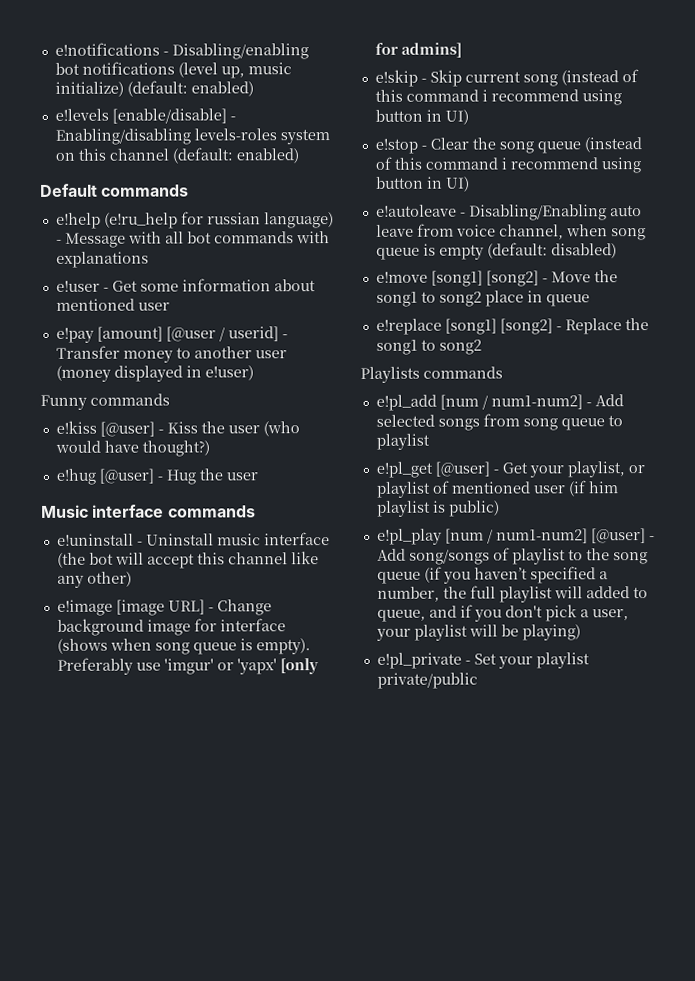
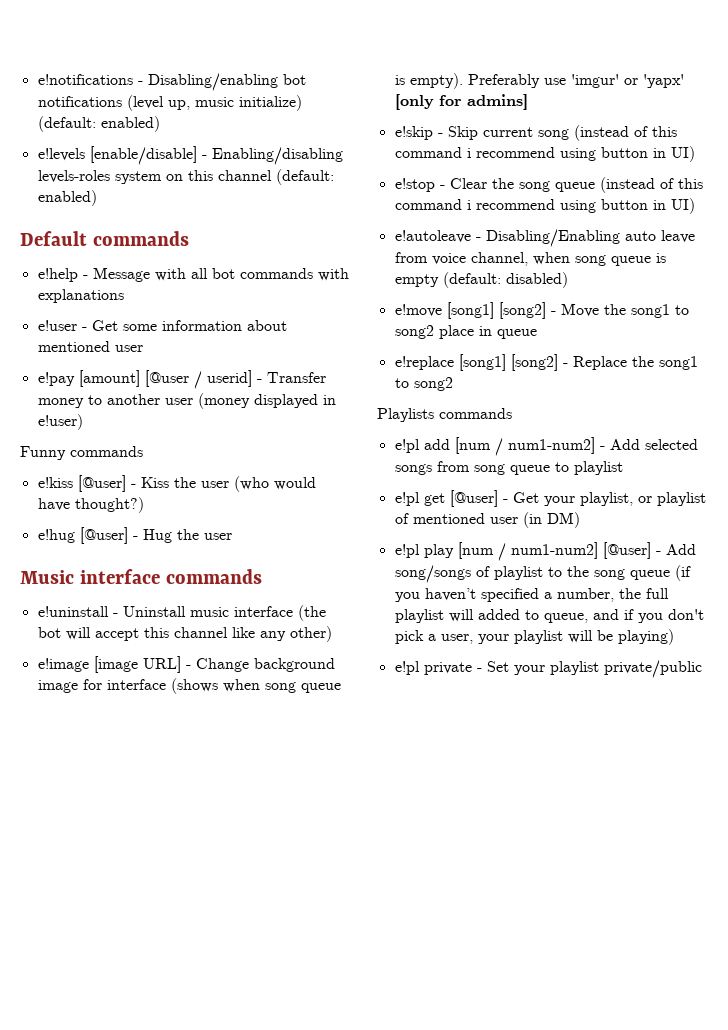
- e!help (e!ru_help for russian language) - Message with all bot commands with explanations
+ e!help - Message with all bot commands with explanations
- e!pl_add [num / num1-num2] - Add selected songs from song queue to playlist
+ e!pl add [num / num1-num2] - Add selected songs from song queue to playlist
- e!pl_get [@user] - Get your playlist, or playlist of mentioned user (if him playlist is public)
- e!pl_play [num / num1-num2] [@user] - Add song/songs of playlist to the song queue (if you haven’t specified a number, the full playlist will added to queue, and if you don't pick a user, your playlist will be playing)
+ e!pl get [@user] - Get your playlist, or playlist of mentioned user (in DM)
+ e!pl play [num / num1-num2] [@user] - Add song/songs of playlist to the song queue (if you haven’t specified a number, the full playlist will added to queue, and if you don't pick a user, your playlist will be playing)
- e!pl_private - Set your playlist private/public
+ e!pl private - Set your playlist private/public

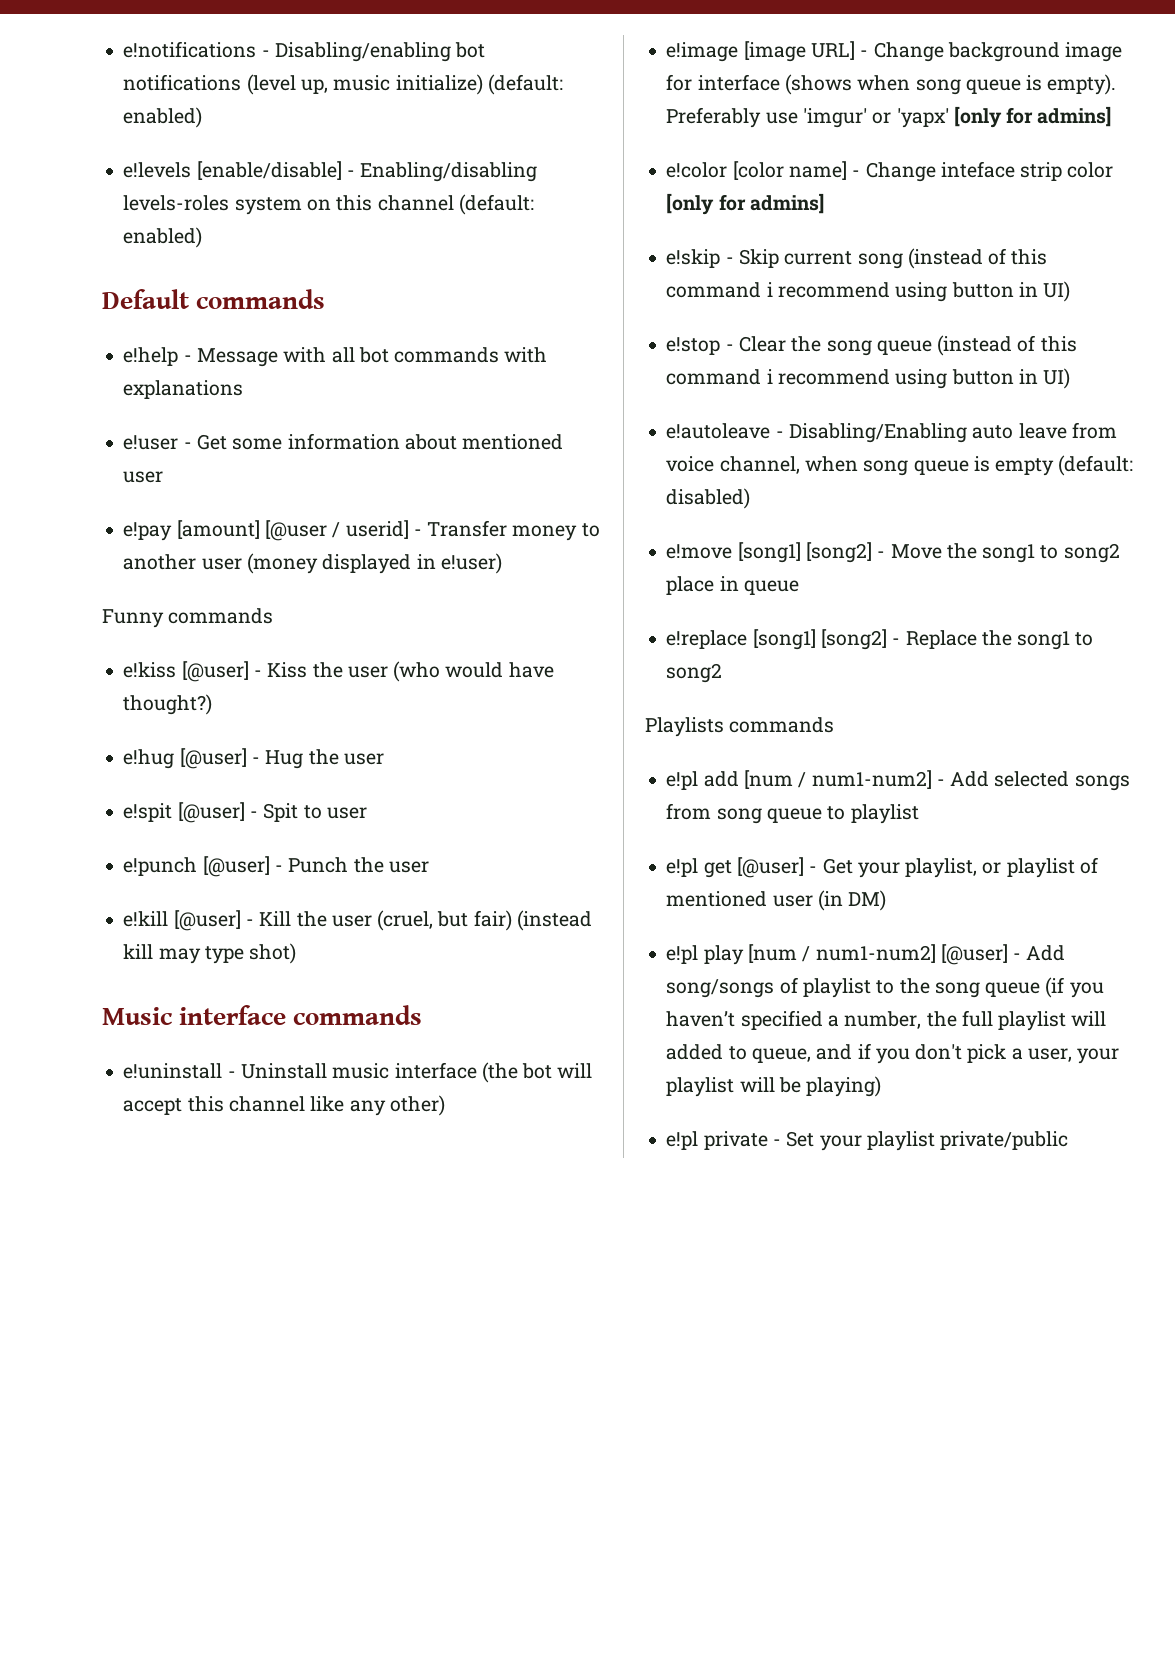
+ e!spit [@user] - Spit to user
+ e!punch [@user] - Punch the user
+ e!kill [@user] - Kill the user (cruel, but fair) (instead kill may type shot)
+ e!color [color name] - Change inteface strip color [only for admins]

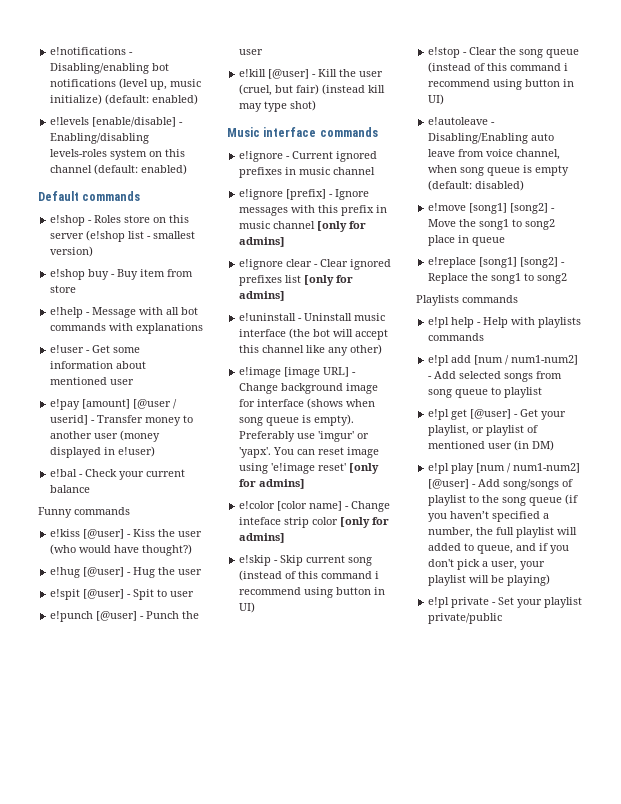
+ e!shop - Roles store on this server (e!shop list - smallest version)
+ e!shop buy - Buy item from store
+ e!bal - Check your current balance
+ e!ignore - Current ignored prefixes in music channel
+ e!ignore [prefix] - Ignore messages with this prefix in music channel [only for admins]
+ e!ignore clear - Clear ignored prefixes list [only for admins]
- Preferably use 'imgur' or 'yapx' [only for admins]
+ Preferably use 'imgur' or 'yapx'. You can reset image using 'e!image reset' [only for admins]
+ e!pl help - Help with playlists commands

